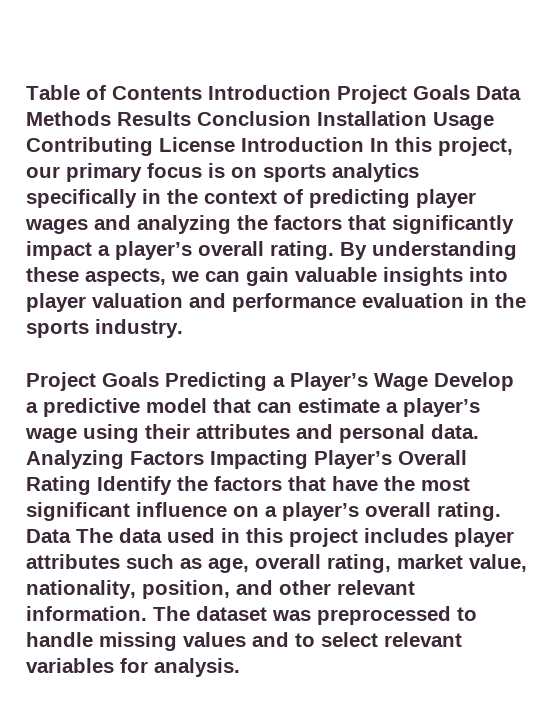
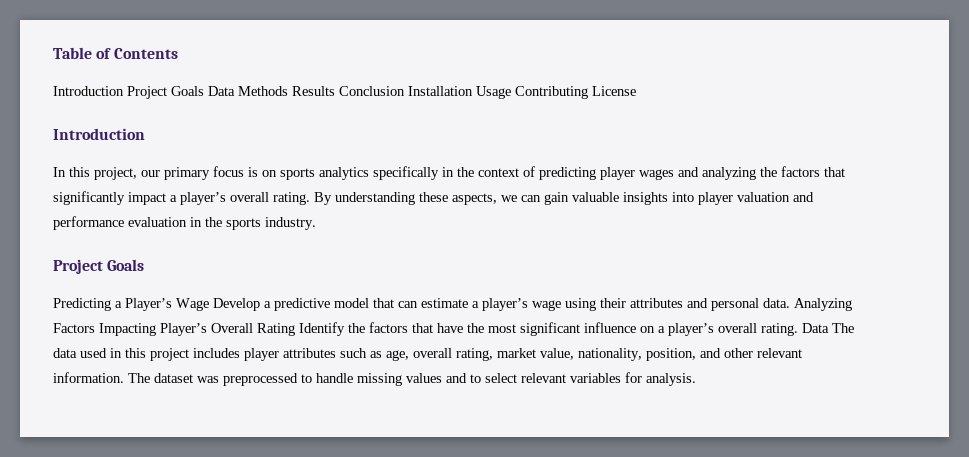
- Table of Contents Introduction Project Goals Data Methods Results Conclusion Installation Usage Contributing License Introduction In this project, our primary focus is on sports analytics specifically in the context of predicting player wages and analyzing the factors that significantly impact a player’s overall rating.
+ Table of Contents
+ Introduction Project Goals Data Methods Results Conclusion Installation Usage Contributing License
+ Introduction
+ In this project, our primary focus is on sports analytics specifically in the context of predicting player wages and analyzing the factors that significantly impact a player’s overall rating.
  By understanding these aspects, we can gain valuable insights into player valuation and performance evaluation in the sports industry.
- Project Goals Predicting a Player’s Wage Develop a predictive model that can estimate a player’s wage using their attributes and personal data.
+ Project Goals
+ Predicting a Player’s Wage Develop a predictive model that can estimate a player’s wage using their attributes and personal data.

